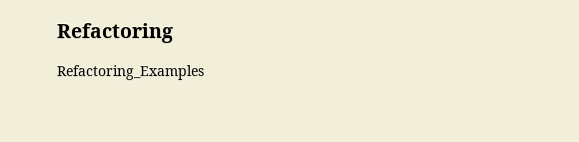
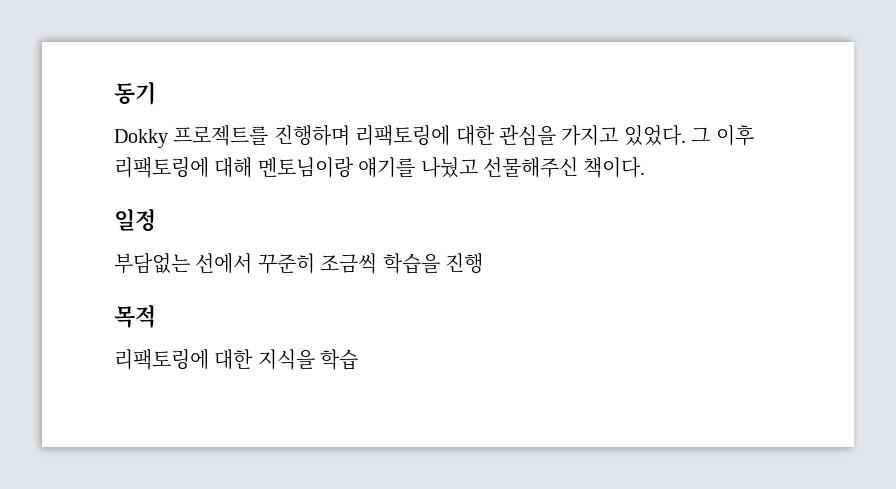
- Refactoring
- Refactoring_Examples
+ 동기
+ Dokky 프로젝트를 진행하며 리팩토링에 대한 관심을 가지고 있었다. 그 이후 리팩토링에 대해 멘토님이랑 얘기를 나눴고 선물해주신 책이다.
+ 일정
+ 부담없는 선에서 꾸준히 조금씩 학습을 진행
+ 목적
+ 리팩토링에 대한 지식을 학습

